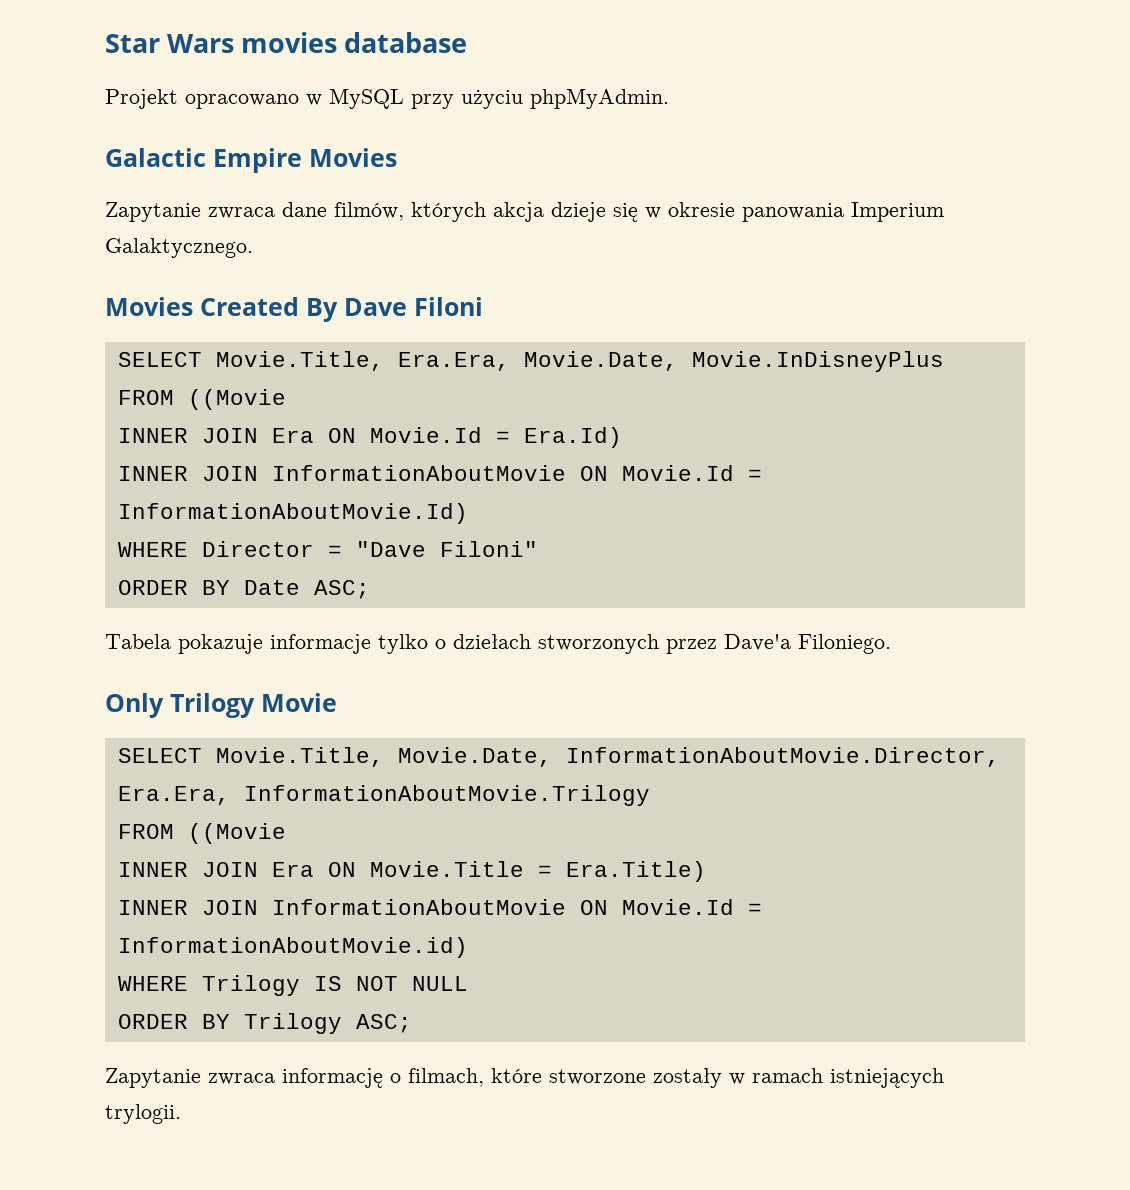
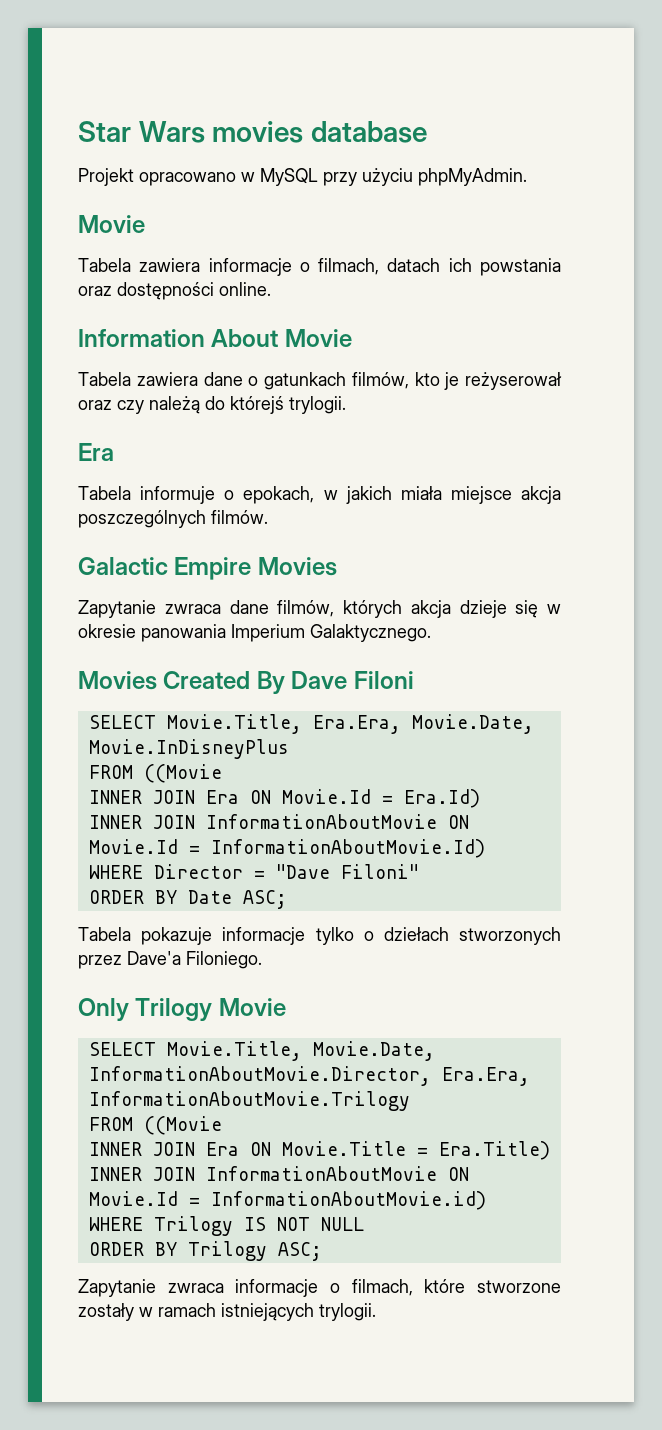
  Projekt opracowano w MySQL przy użyciu phpMyAdmin.
+ Movie
+ Tabela zawiera informacje o filmach, datach ich powstania oraz dostępności online.
+ Information About Movie
+ Tabela zawiera dane o gatunkach filmów, kto je reżyserował oraz czy należą do którejś trylogii.
+ Era
+ Tabela informuje o epokach, w jakich miała miejsce akcja poszczególnych filmów.
- Zapytanie zwraca informację o filmach, które stworzone zostały w ramach istniejących trylogii.
+ Zapytanie zwraca informacje o filmach, które stworzone zostały w ramach istniejących trylogii.

